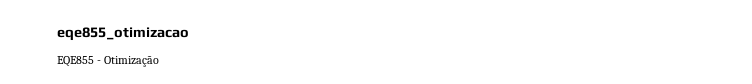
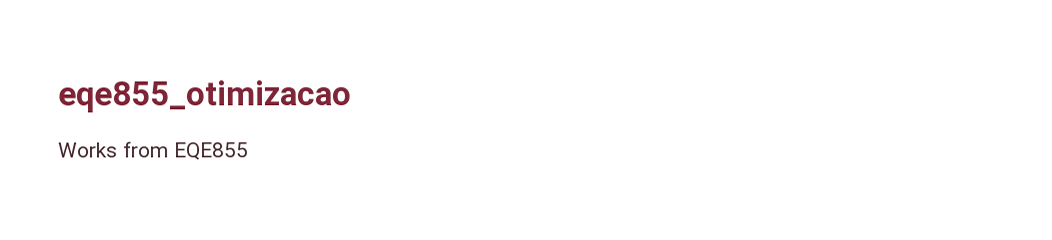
- EQE855 - Otimização
+ Works from EQE855

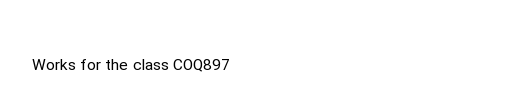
- eqe855_otimizacao
- Works from EQE855
+ Works for the class COQ897

